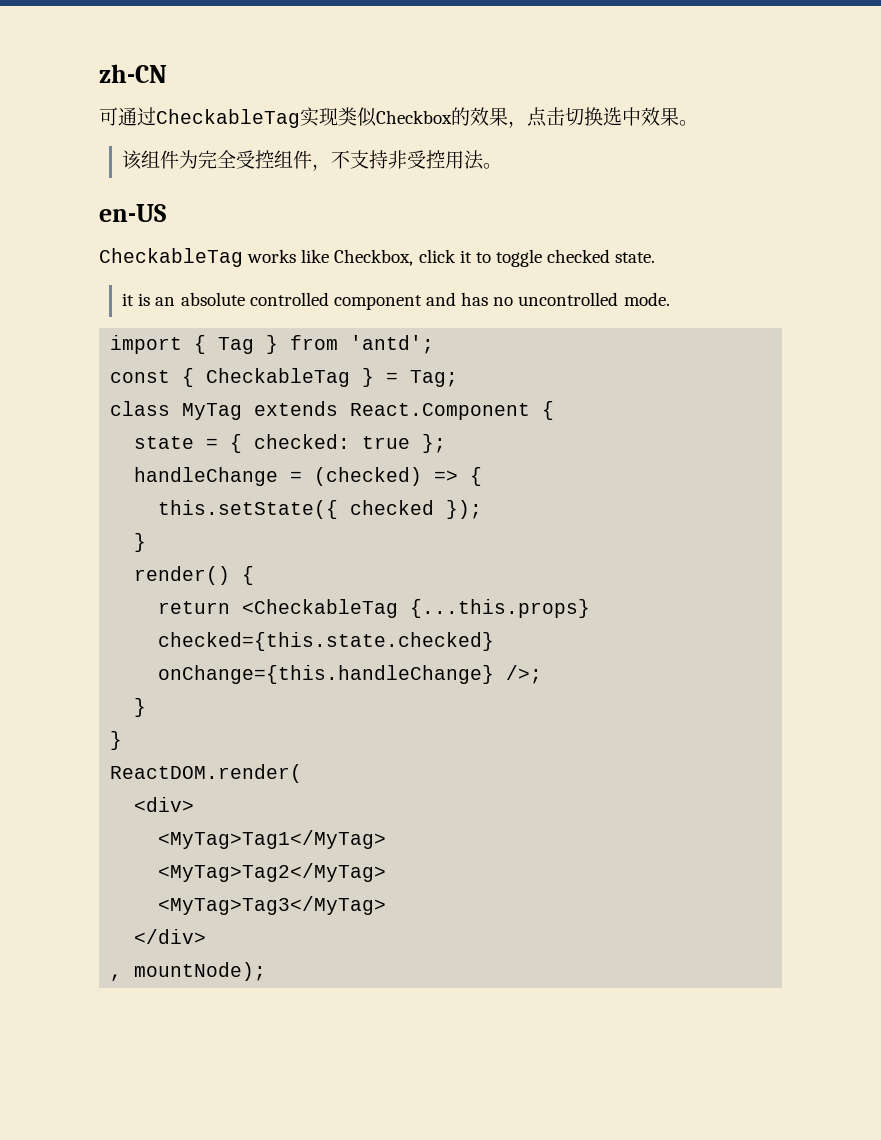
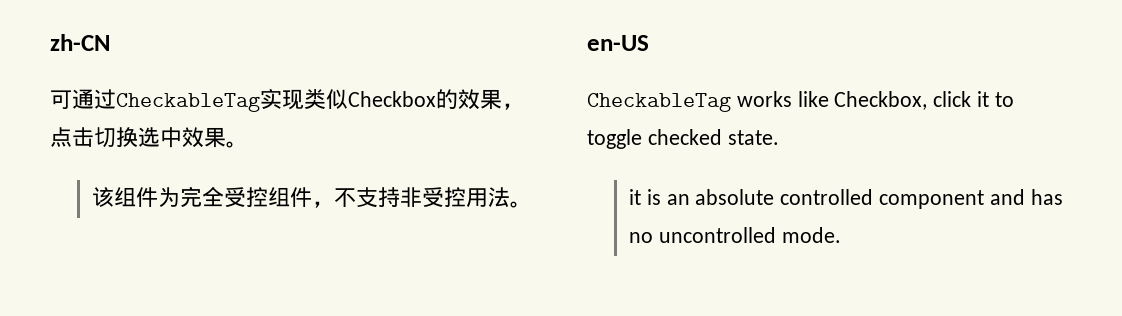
- import { Tag } from 'antd';
- const { CheckableTag } = Tag;
- class MyTag extends React.Component {
- state = { checked: true };
- handleChange = (checked) => {
- this.setState({ checked });
- }
- render() {
- return <CheckableTag {...this.props} checked={this.state.checked} onChange={this.handleChange} />;
- }
- }
- ReactDOM.render(
- <div>
- <MyTag>Tag1</MyTag>
- <MyTag>Tag2</MyTag>
- <MyTag>Tag3</MyTag>
- </div>
- , mountNode);

